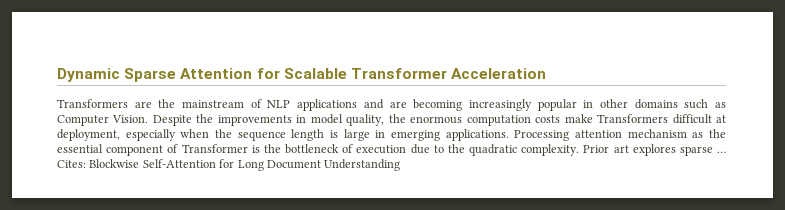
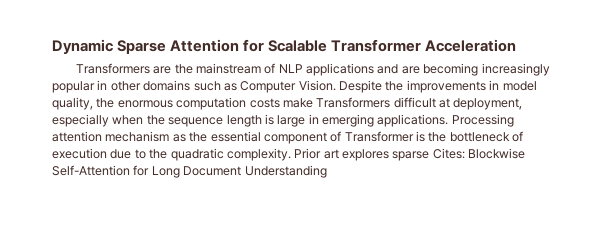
- Prior art explores sparse … Cites: Blockwise Self-Attention for Long Document Understanding
+ Prior art explores sparse Cites: Blockwise Self-Attention for Long Document Understanding

